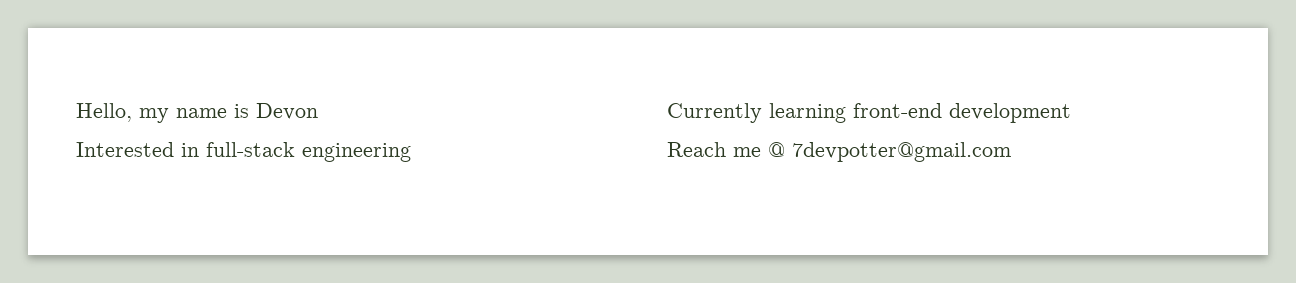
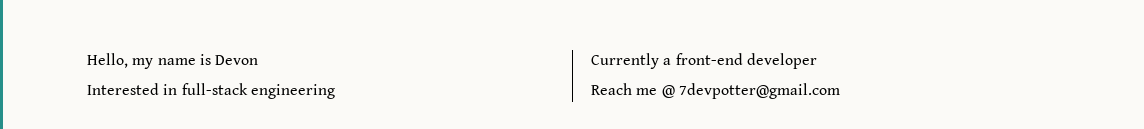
- Currently learning front-end development
+ Currently a front-end developer

